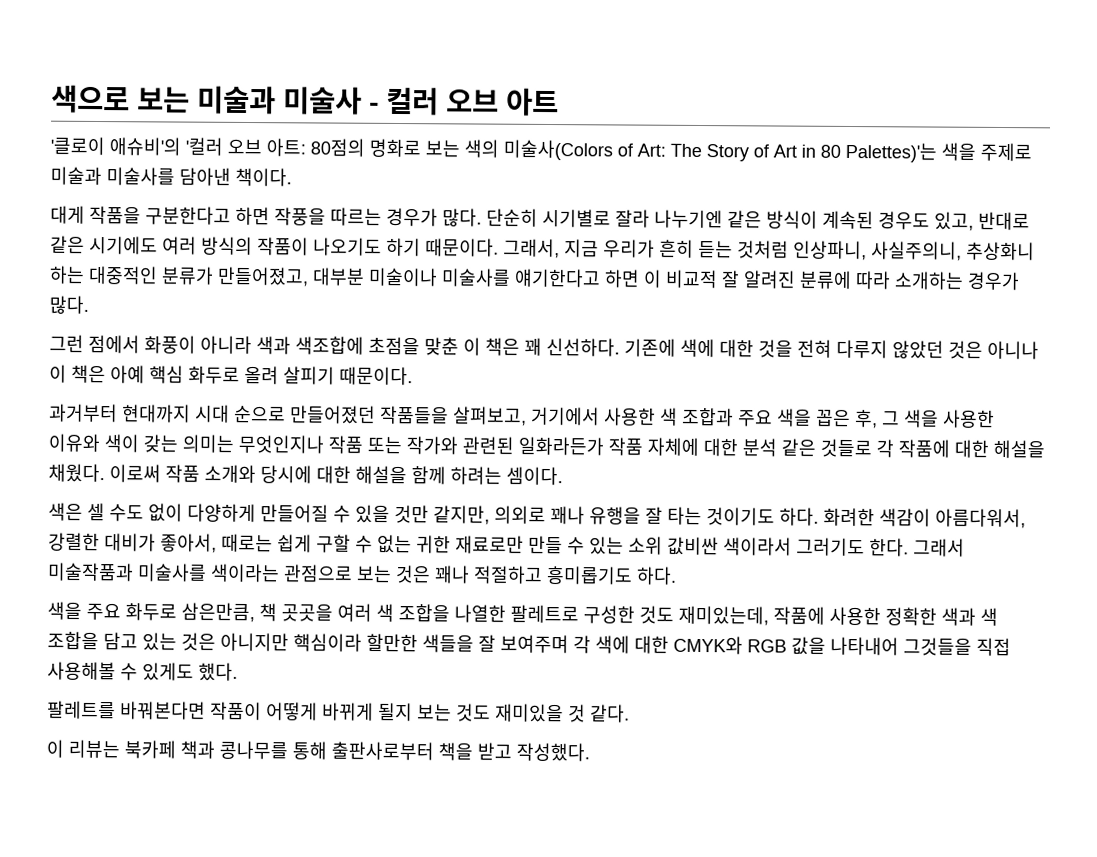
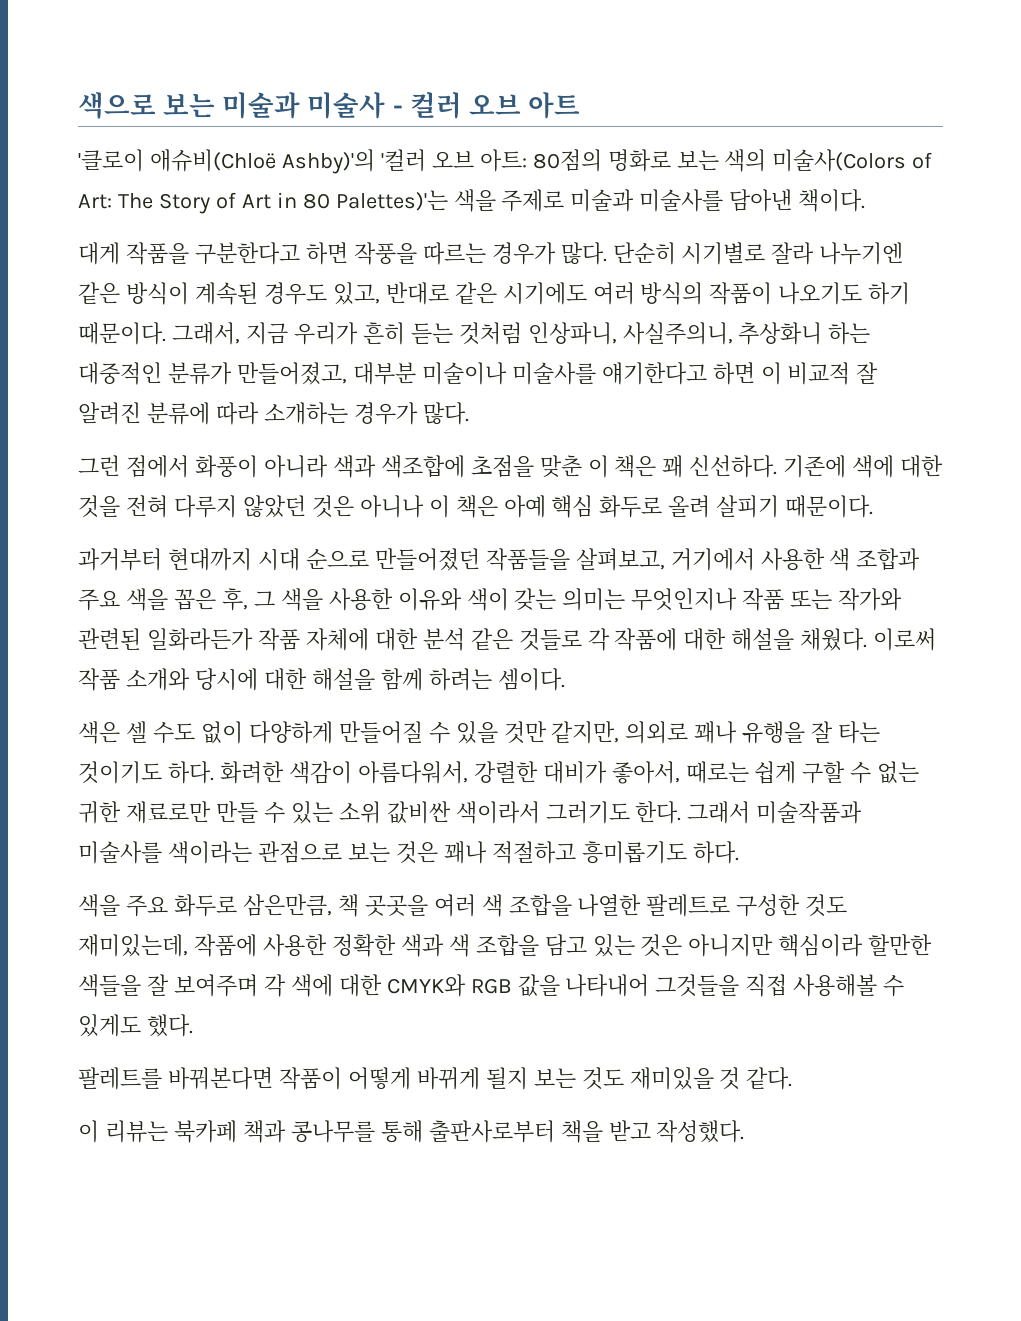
- '클로이 애슈비'의 '컬러 오브 아트: 80점의 명화로 보는 색의 미술사(Colors of Art: The Story of Art in 80 Palettes)'는 색을 주제로 미술과 미술사를 담아낸 책이다.
+ '클로이 애슈비(Chloë Ashby)'의 '컬러 오브 아트: 80점의 명화로 보는 색의 미술사(Colors of Art: The Story of Art in 80 Palettes)'는 색을 주제로 미술과 미술사를 담아낸 책이다.

